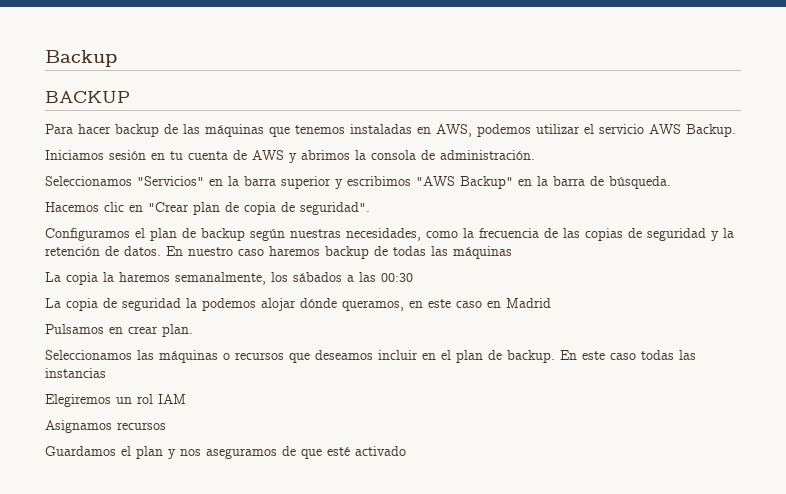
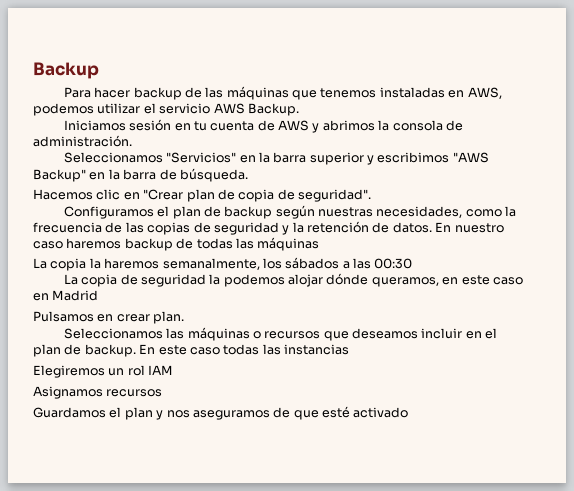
- BACKUP

